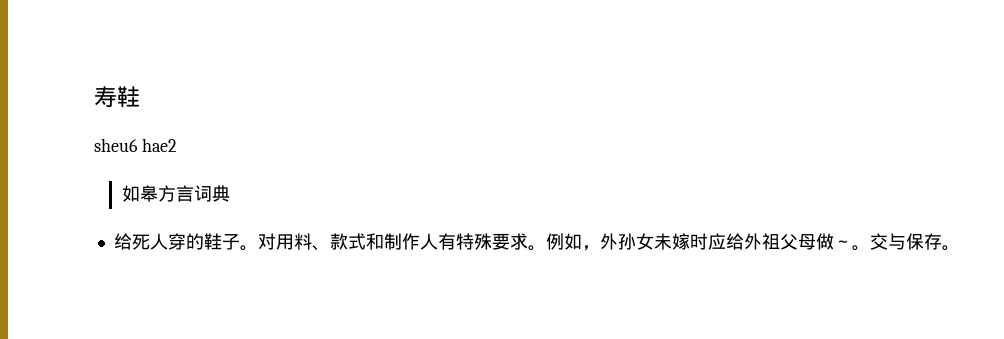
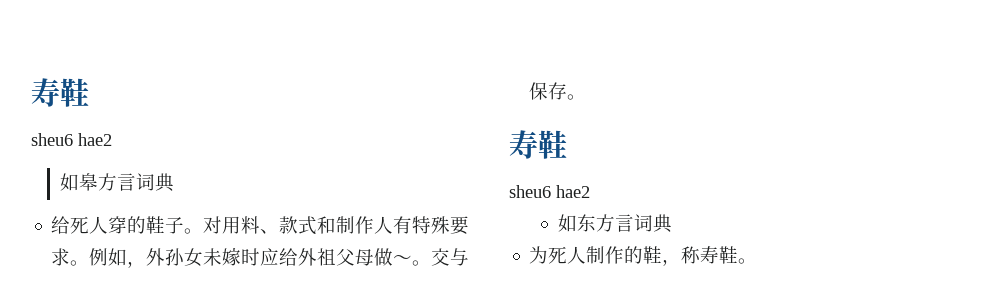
  交与保存。
+ 寿鞋
+ sheu6 hae2
+ 如东方言词典
+ 为死人制作的鞋，称寿鞋。

